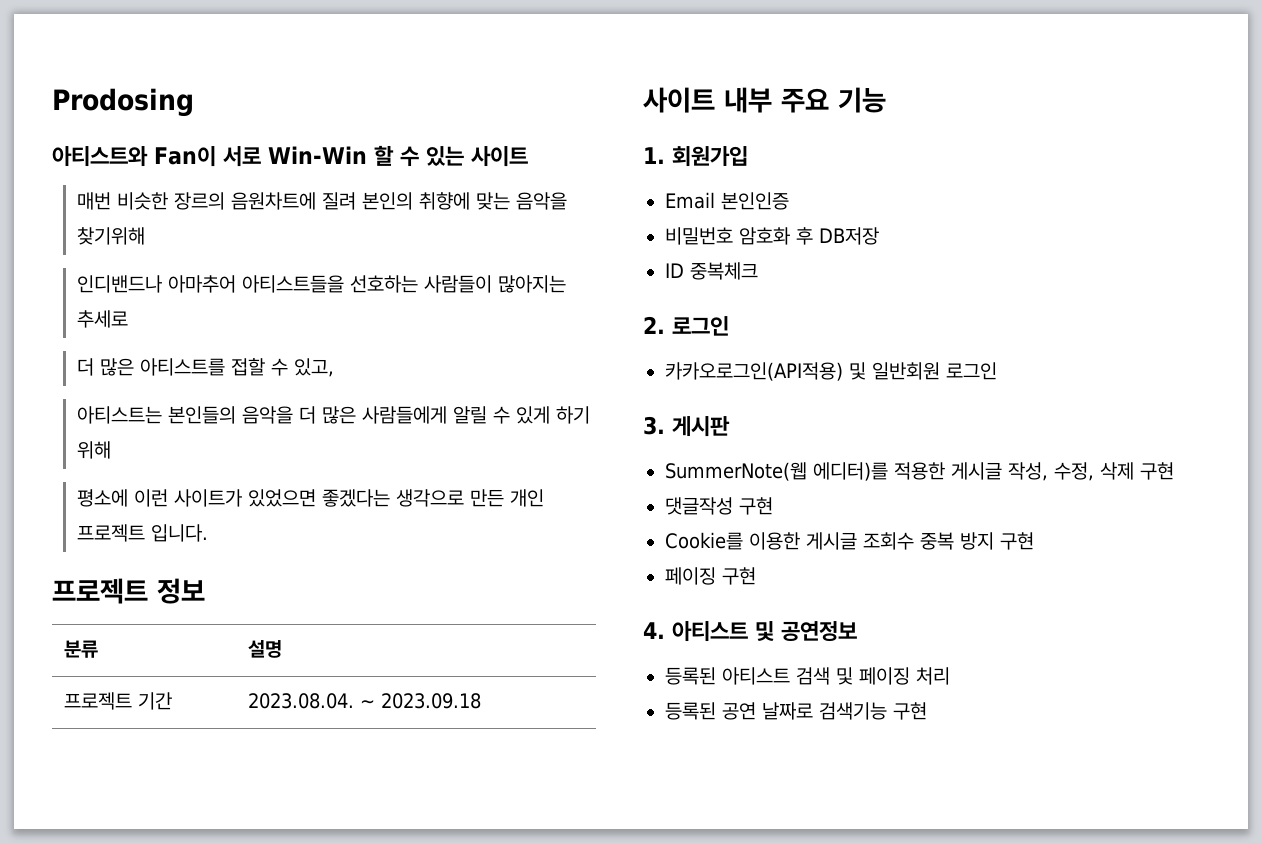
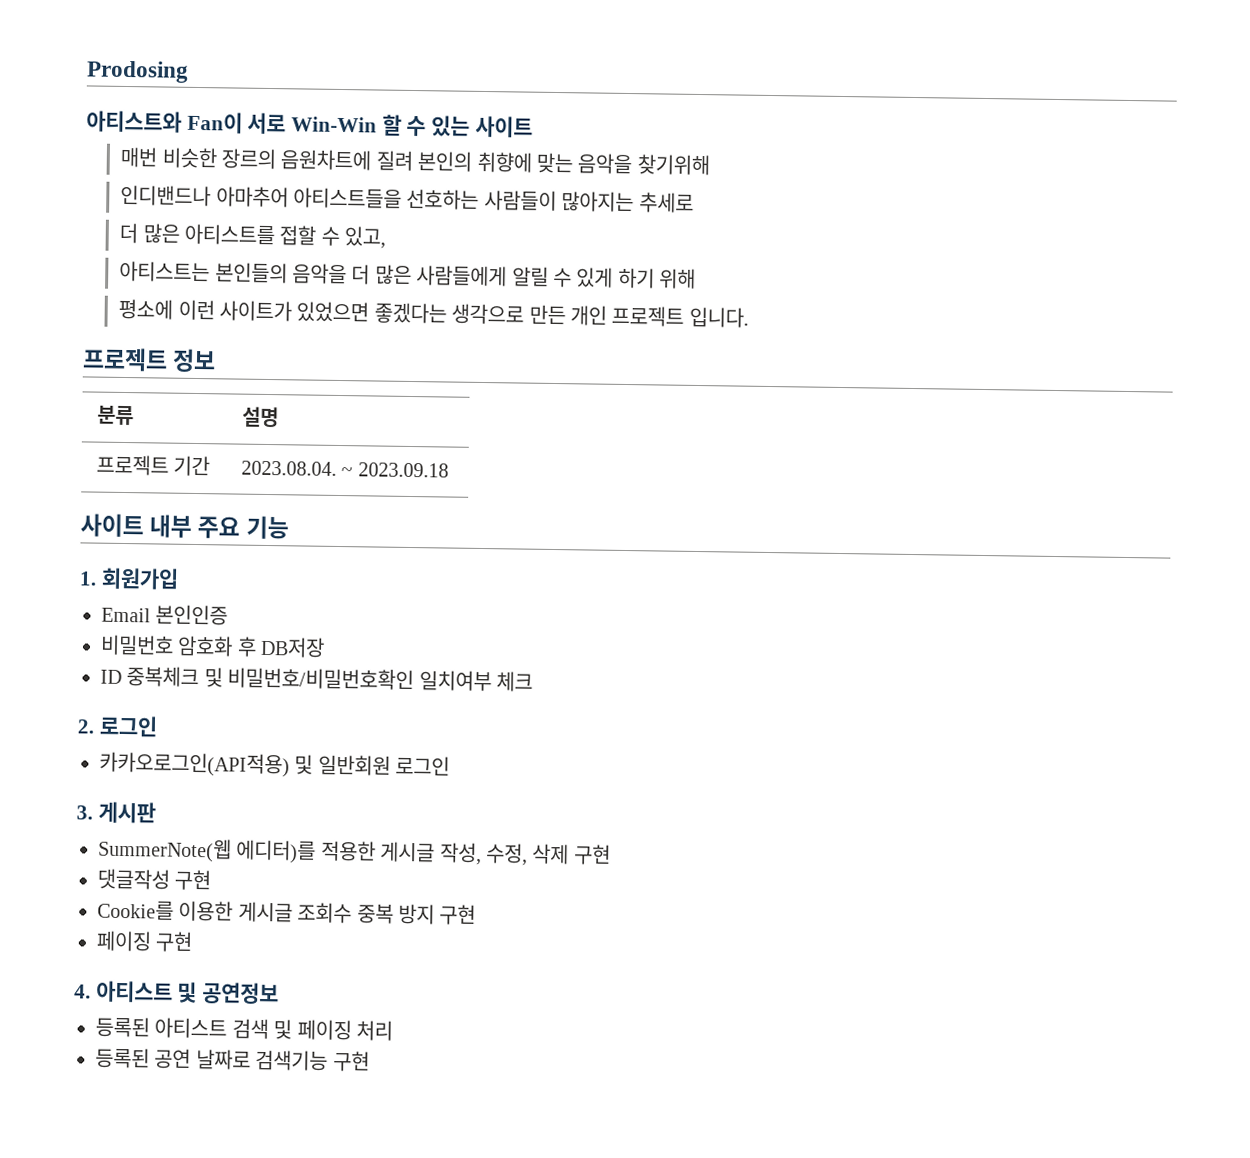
- ID 중복체크
+ ID 중복체크 및 비밀번호/비밀번호확인 일치여부 체크

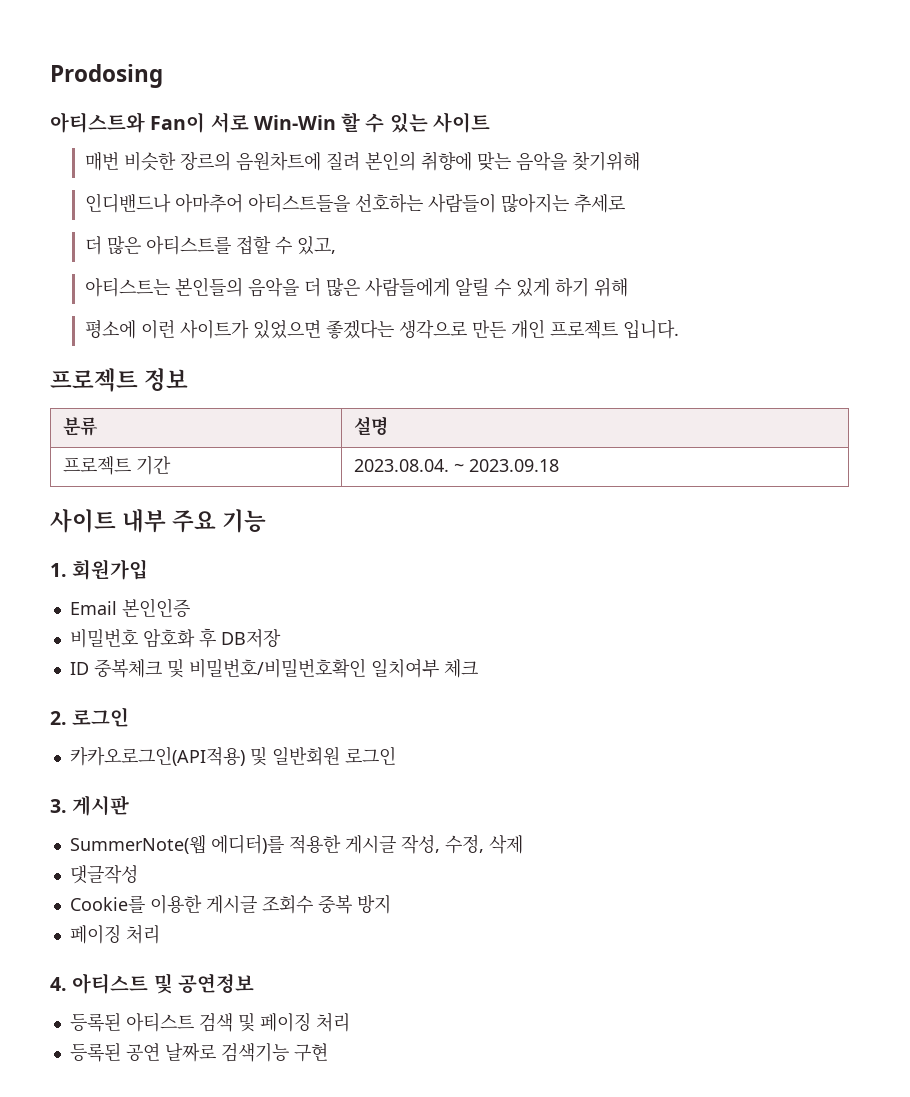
- SummerNote(웹 에디터)를 적용한 게시글 작성, 수정, 삭제 구현
+ SummerNote(웹 에디터)를 적용한 게시글 작성, 수정, 삭제
- 댓글작성 구현
+ 댓글작성
- Cookie를 이용한 게시글 조회수 중복 방지 구현
- 페이징 구현
+ Cookie를 이용한 게시글 조회수 중복 방지
+ 페이징 처리

